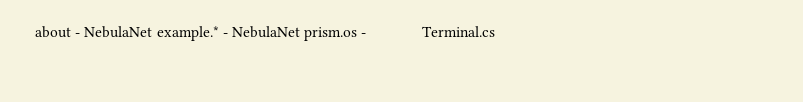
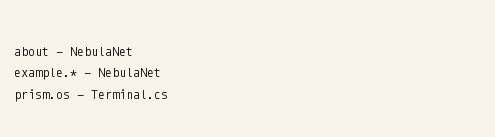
- about - NebulaNet example.* - NebulaNet prism.os - Terminal.cs
+ about - NebulaNet
+ example.* - NebulaNet
+ prism.os - Terminal.cs

